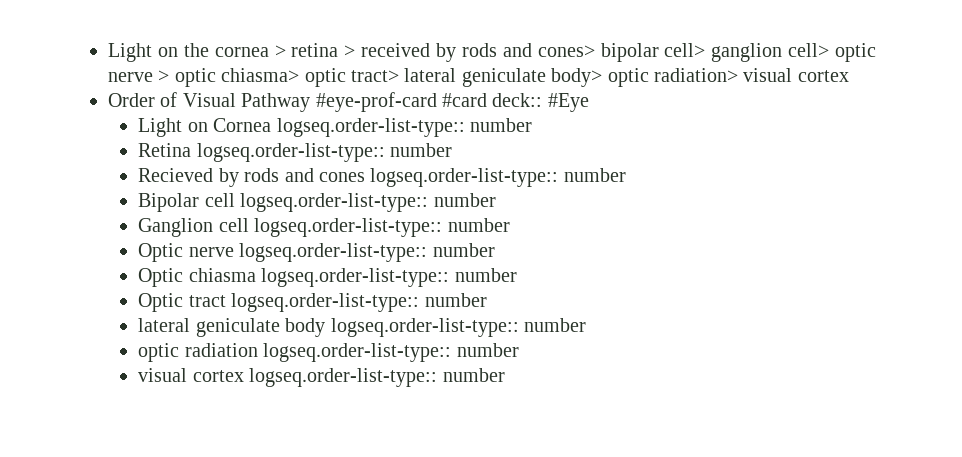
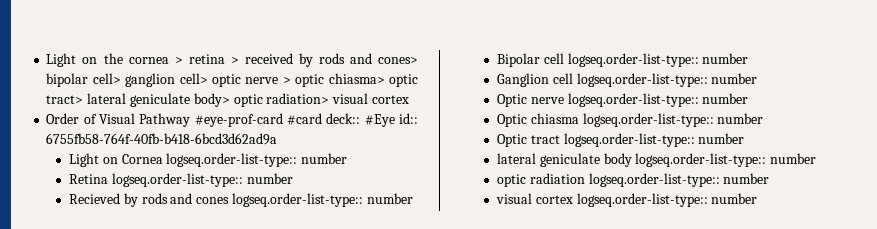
- Order of Visual Pathway #eye-prof-card #card deck:: #Eye
+ Order of Visual Pathway #eye-prof-card #card deck:: #Eye id:: 6755fb58-764f-40fb-b418-6bcd3d62ad9a

